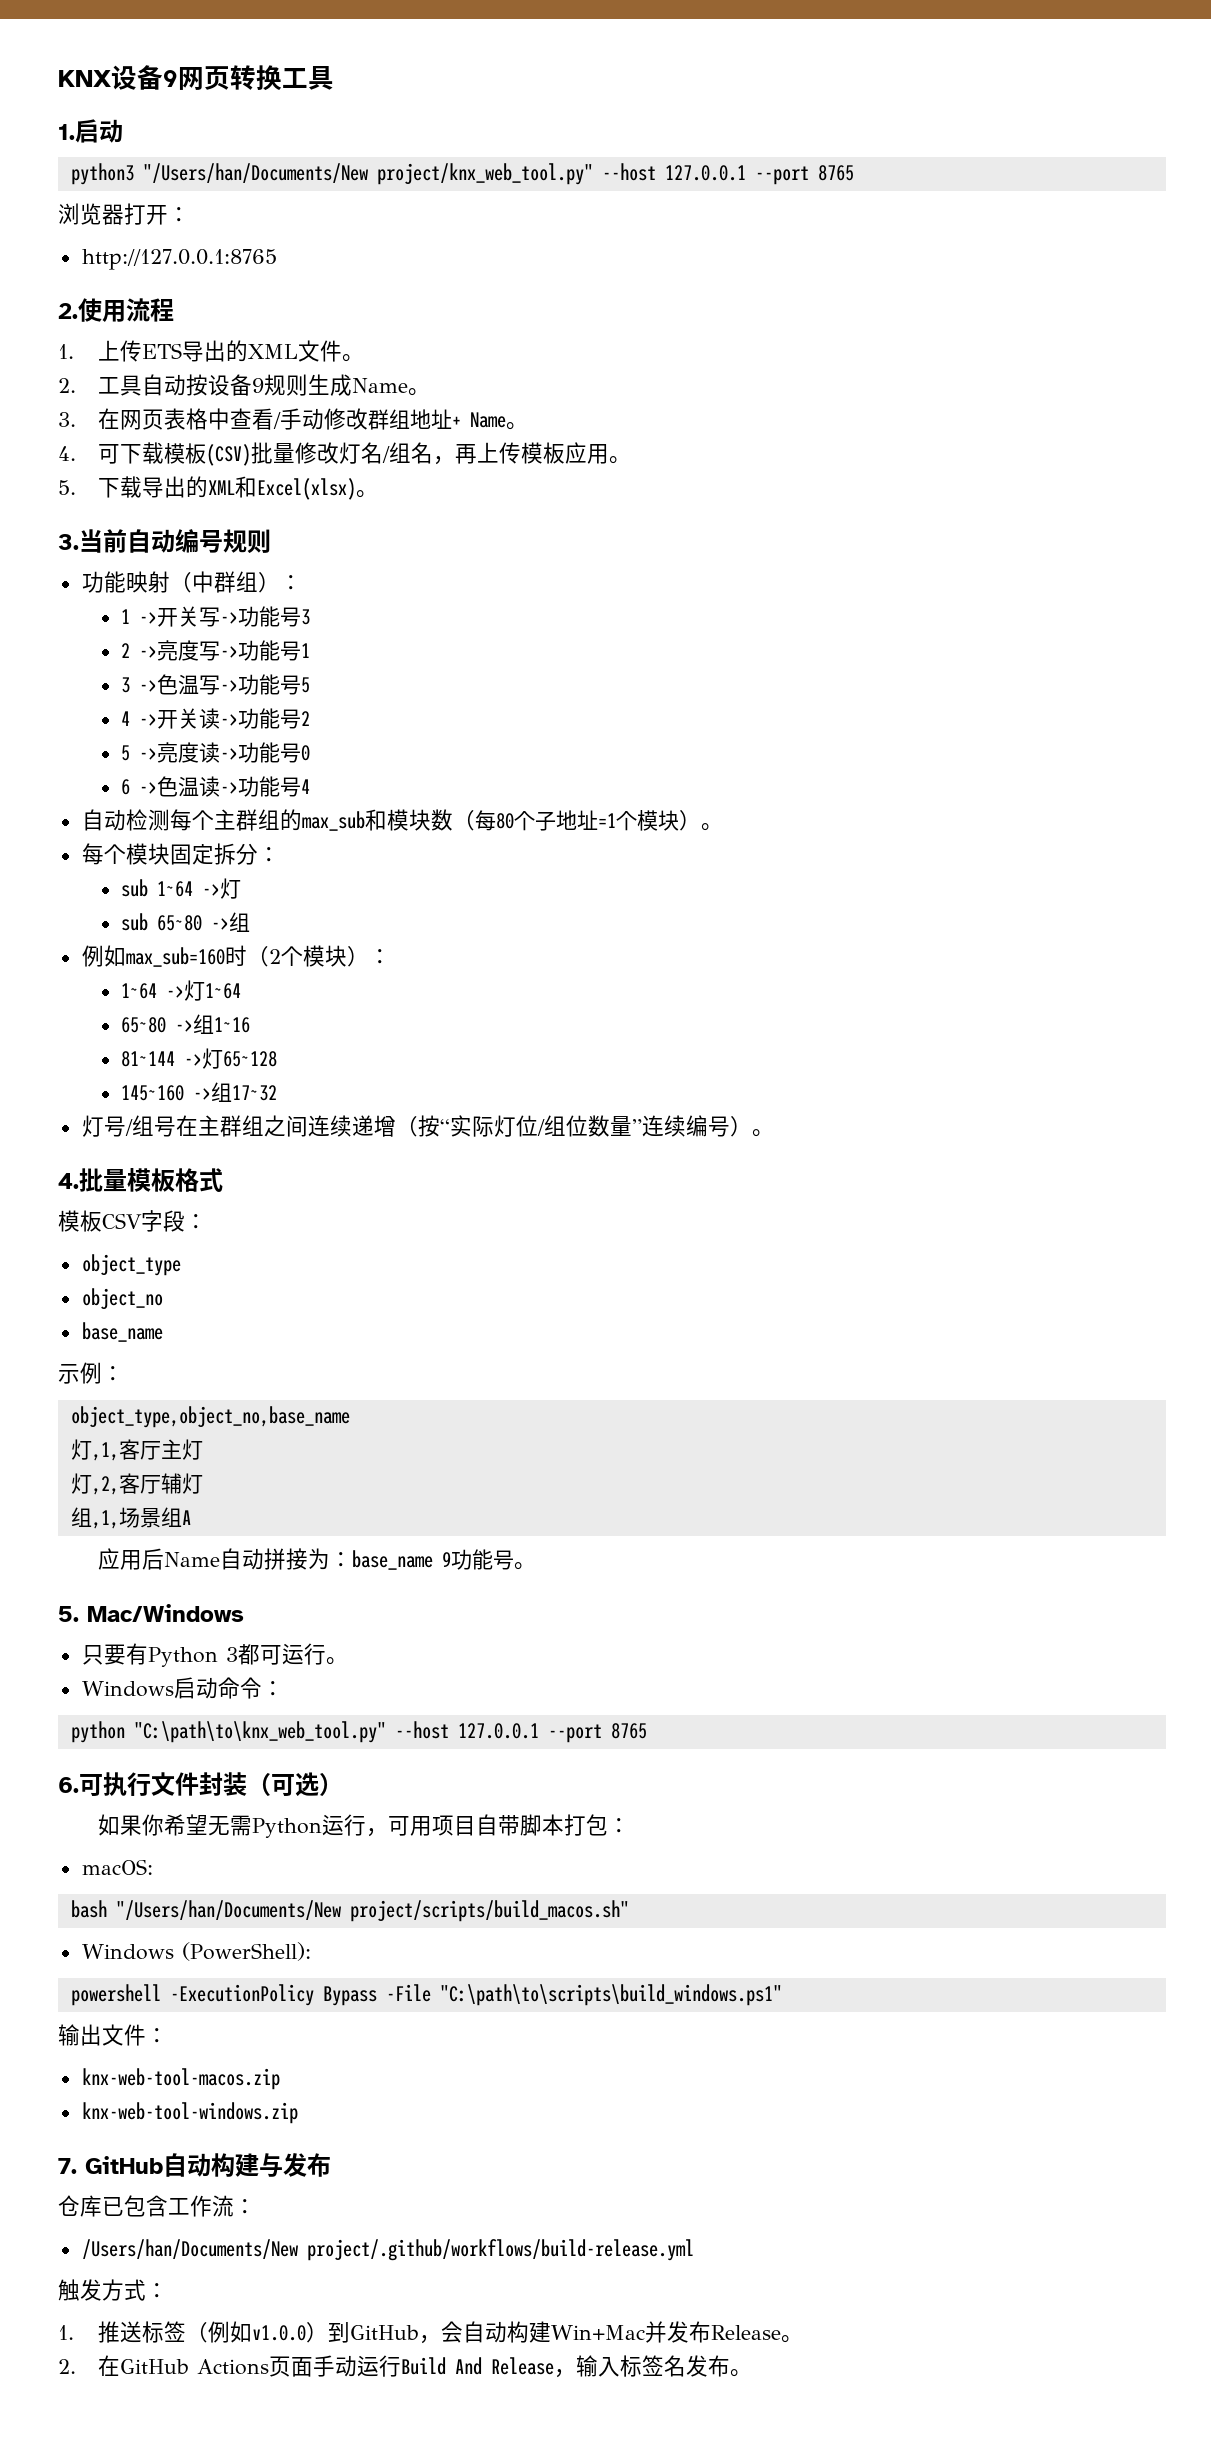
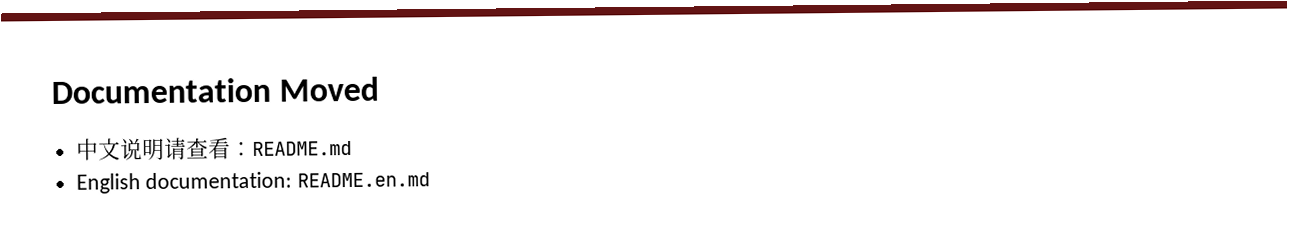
- KNX设备9网页转换工具
- 1.启动
- python3 "/Users/han/Documents/New project/knx_web_tool.py" --host 127.0.0.1 --port 8765
- 浏览器打开：
- http://127.0.0.1:8765
- 2.使用流程
- 1.上传ETS导出的XML文件。
- 2.工具自动按设备9规则生成Name。
- 3.在网页表格中查看/手动修改群组地址+ Name。
- 4.可下载模板(CSV)批量修改灯名/组名，再上传模板应用。
- 5.下载导出的XML和Excel(xlsx)。
- 3.当前自动编号规则
- 功能映射（中群组）：
- 1 ->开关写->功能号3
- 2 ->亮度写->功能号1
- 3 ->色温写->功能号5
- 4 ->开关读->功能号2
- 5 ->亮度读->功能号0
- 6 ->色温读->功能号4
- 自动检测每个主群组的max_sub和模块数（每80个子地址=1个模块）。
- 每个模块固定拆分：
- sub 1~64 ->灯
- sub 65~80 ->组
- 例如max_sub=160时（2个模块）：
- 1~64 ->灯1~64
- 65~80 ->组1~16
- 81~144 ->灯65~128
- 145~160 ->组17~32
- 灯号/组号在主群组之间连续递增（按“实际灯位/组位数量”连续编号）。
- 4.批量模板格式
- 模板CSV字段：
- object_type
- object_no
- base_name
- 示例：
- object_type,object_no,base_name
- 灯,1,客厅主灯
- 灯,2,客厅辅灯
- 组,1,场景组A
- 应用后Name自动拼接为：base_name 9功能号。
- 5. Mac/Windows
- 只要有Python 3都可运行。
- Windows启动命令：
- python "C:\path\to\knx_web_tool.py" --host 127.0.0.1 --port 8765
- 6.可执行文件封装（可选）
- 如果你希望无需Python运行，可用项目自带脚本打包：
- macOS:
- bash "/Users/han/Documents/New project/scripts/build_macos.sh"
- Windows (PowerShell):
- powershell -ExecutionPolicy Bypass -File "C:\path\to\scripts\build_windows.ps1"
- 输出文件：
- knx-web-tool-macos.zip
- knx-web-tool-windows.zip
- 7. GitHub自动构建与发布
- 仓库已包含工作流：
- /Users/han/Documents/New project/.github/workflows/build-release.yml
- 触发方式：
- 1.推送标签（例如v1.0.0）到GitHub，会自动构建Win+Mac并发布Release。
- 2.在GitHub Actions页面手动运行Build And Release，输入标签名发布。
+ Documentation Moved
+ 中文说明请查看：README.md
+ English documentation: README.en.md

